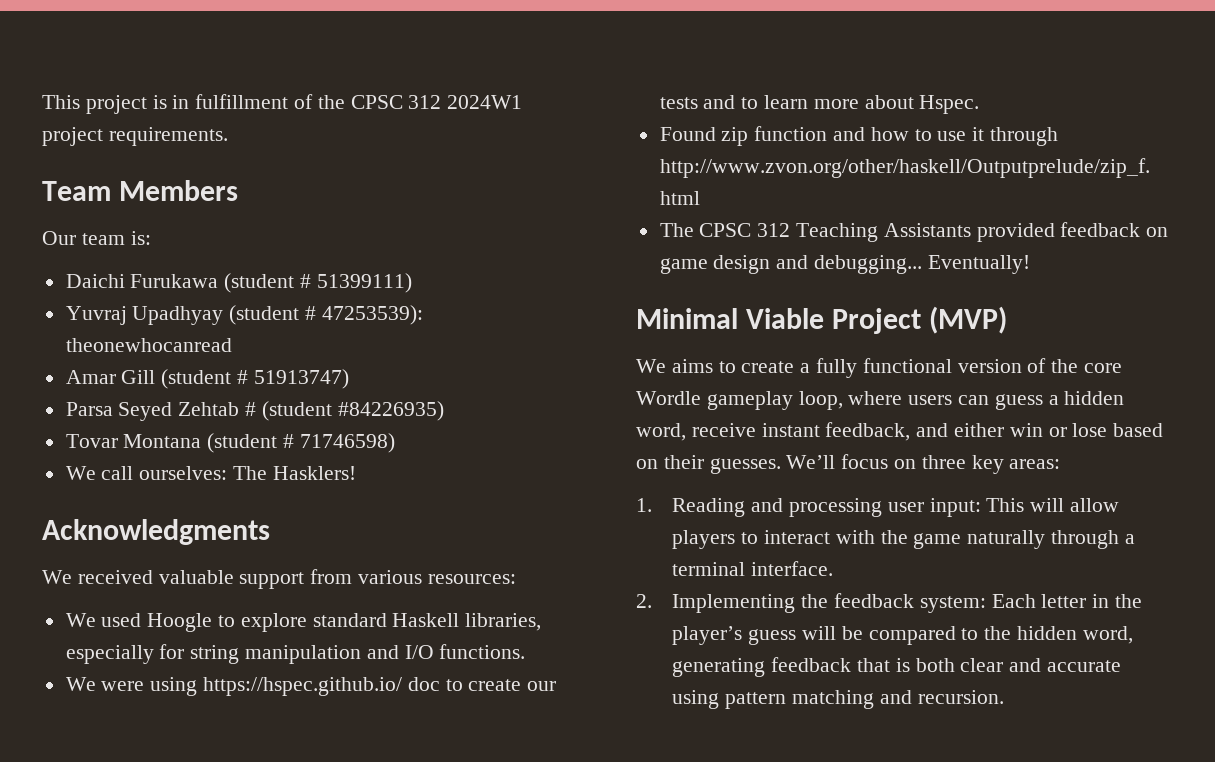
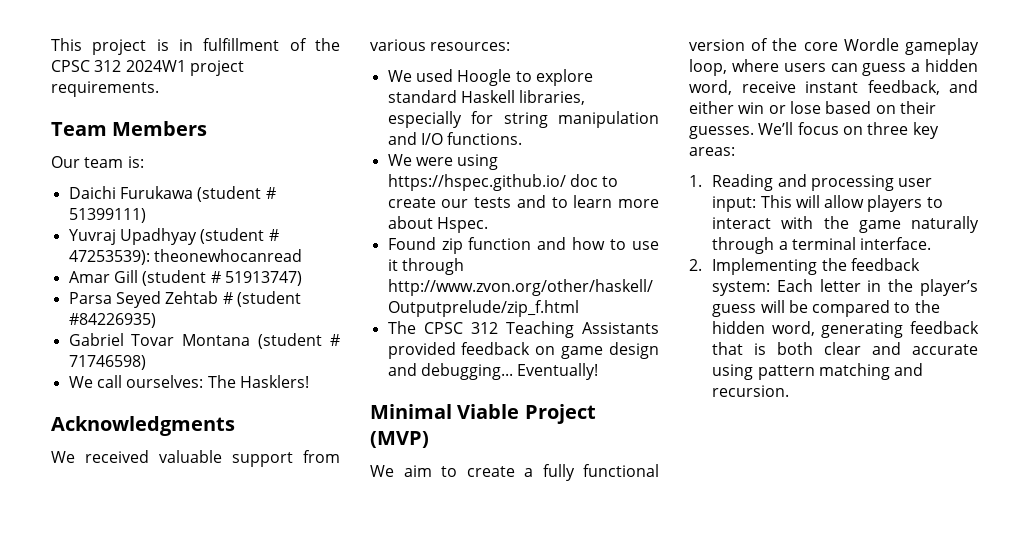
- Tovar Montana (student # 71746598)
+ Gabriel Tovar Montana (student # 71746598)
- We aims to create a fully functional version of the core Wordle gameplay loop, where users can guess a hidden word, receive instant feedback, and either win or lose based on their guesses.
+ We aim to create a fully functional version of the core Wordle gameplay loop, where users can guess a hidden word, receive instant feedback, and either win or lose based on their guesses.

